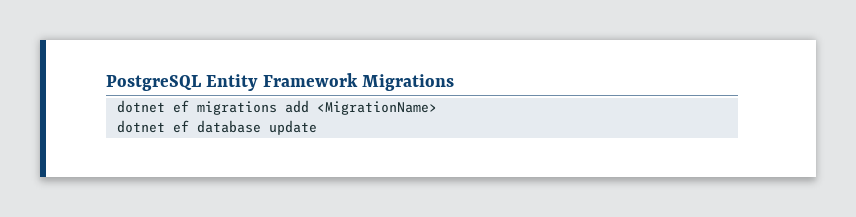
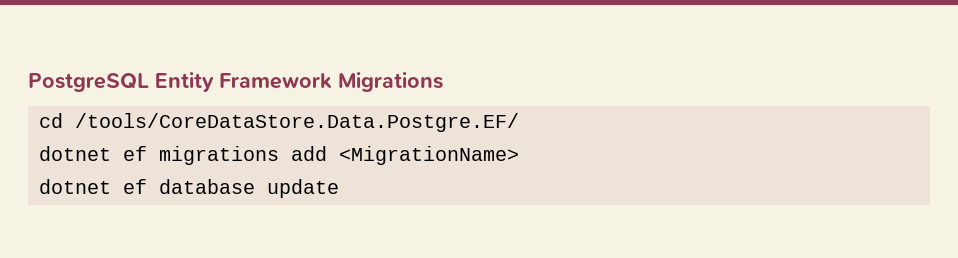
+ cd /tools/CoreDataStore.Data.Postgre.EF/

